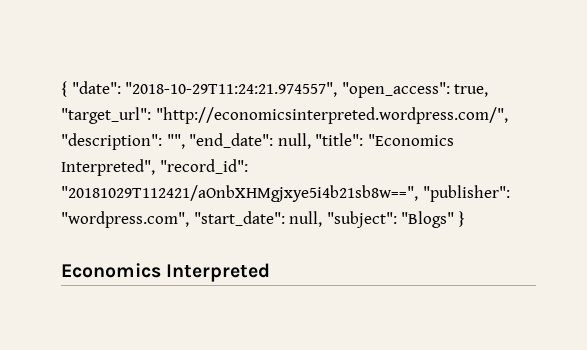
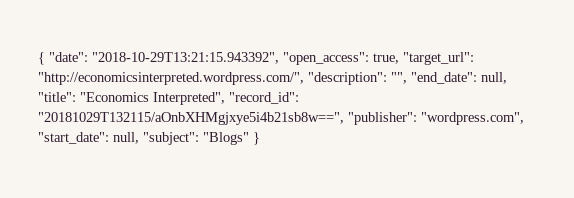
- { "date": "2018-10-29T11:24:21.974557", "open_access": true, "target_url": "http://economicsinterpreted.wordpress.com/", "description": "", "end_date": null, "title": "Economics Interpreted", "record_id": "20181029T112421/aOnbXHMgjxye5i4b21sb8w==", "publisher": "wordpress.com", "start_date": null, "subject": "Blogs" }
+ { "date": "2018-10-29T13:21:15.943392", "open_access": true, "target_url": "http://economicsinterpreted.wordpress.com/", "description": "", "end_date": null, "title": "Economics Interpreted", "record_id": "20181029T132115/aOnbXHMgjxye5i4b21sb8w==", "publisher": "wordpress.com", "start_date": null, "subject": "Blogs" }
- Economics Interpreted

